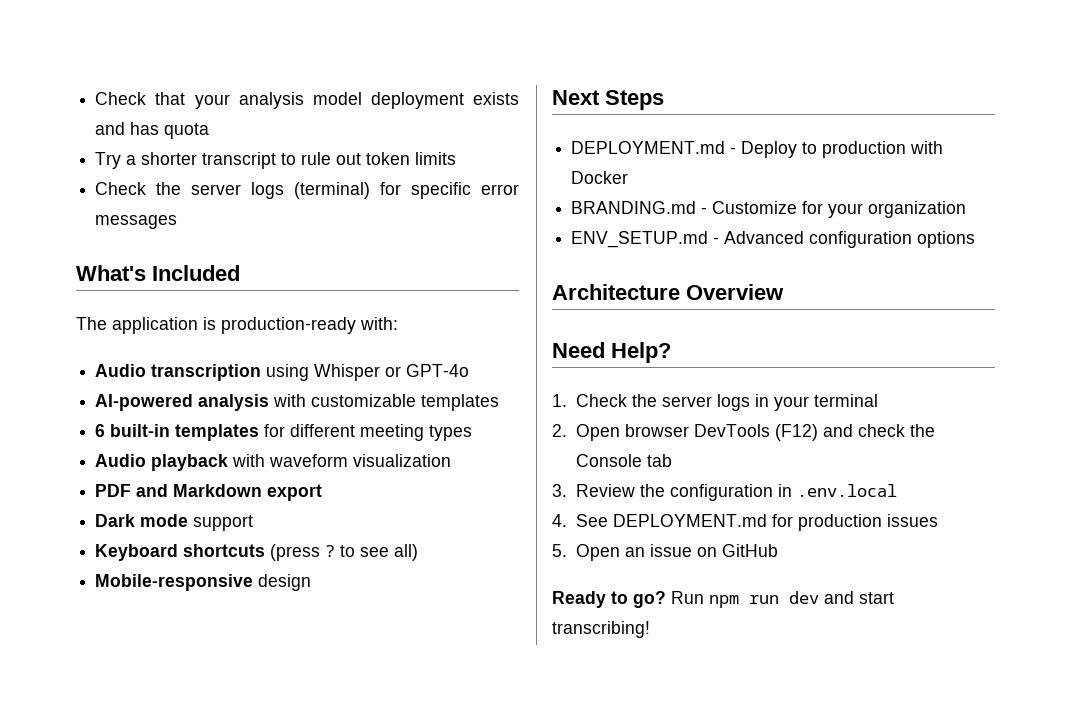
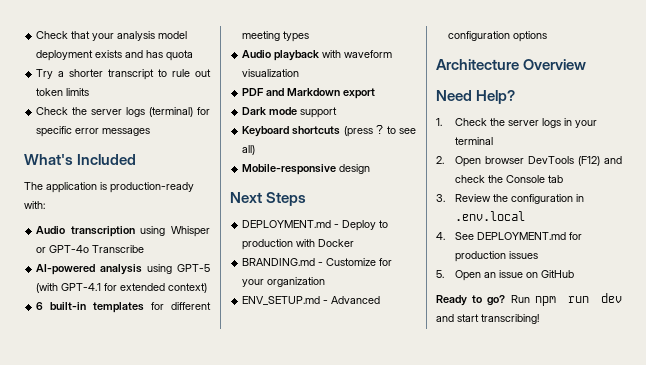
- Audio transcription using Whisper or GPT-4o
+ Audio transcription using Whisper or GPT-4o Transcribe
- AI-powered analysis with customizable templates
+ AI-powered analysis using GPT-5 (with GPT-4.1 for extended context)

